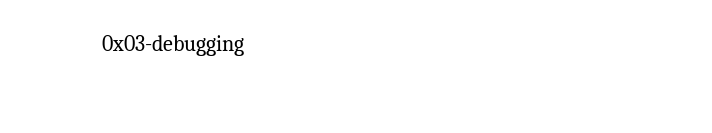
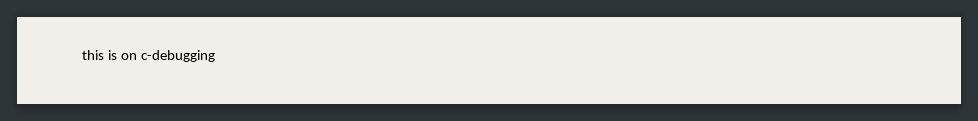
- 0x03-debugging
+ this is on c-debugging

